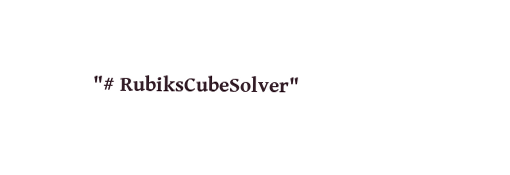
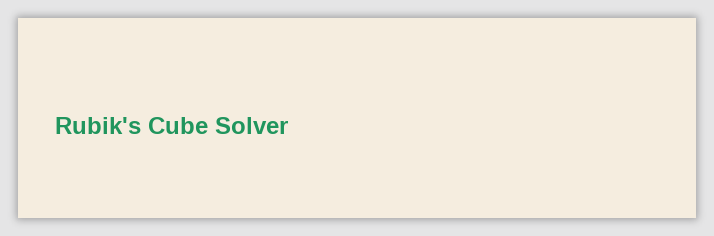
- "# RubiksCubeSolver"
+ Rubik's Cube Solver

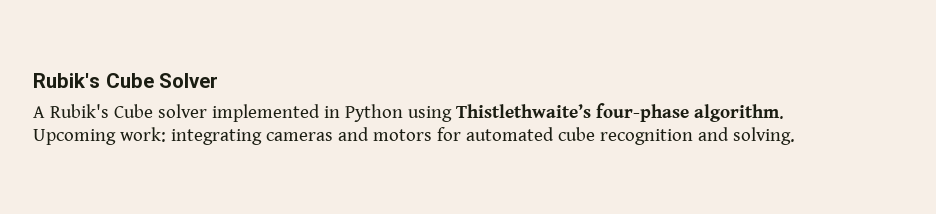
+ A Rubik's Cube solver implemented in Python using Thistlethwaite’s four-phase algorithm.
+ Upcoming work: integrating cameras and motors for automated cube recognition and solving.

